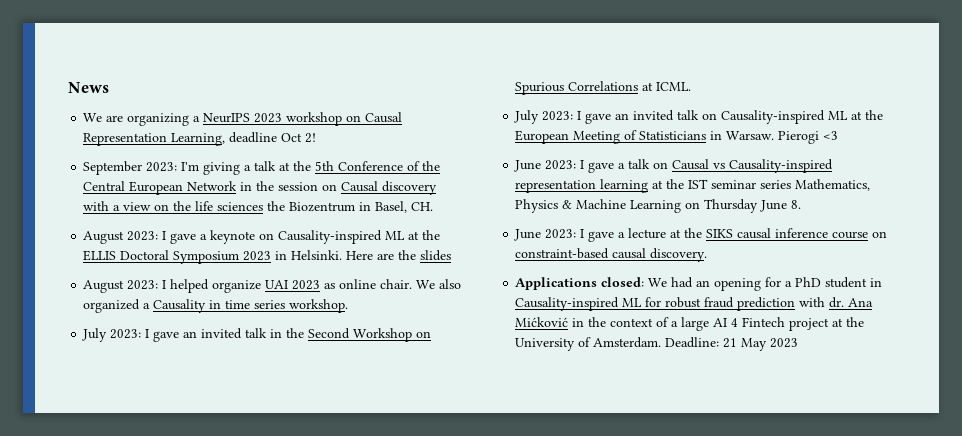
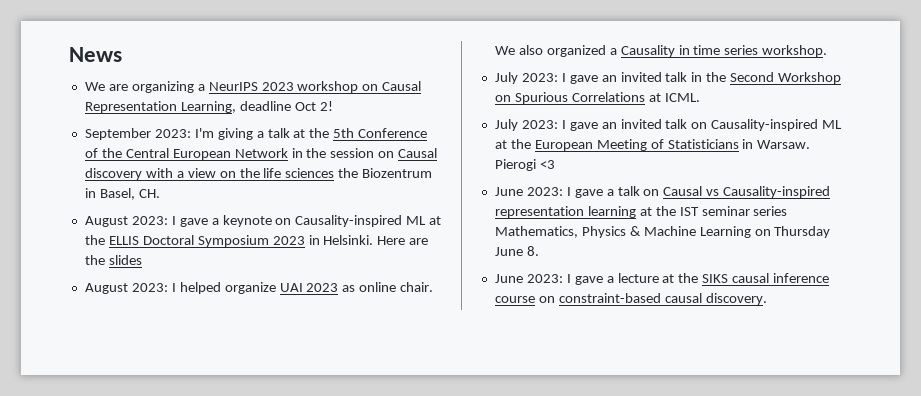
- Applications closed: We had an opening for a PhD student in Causality-inspired ML for robust fraud prediction with dr. Ana Mićković in the context of a large AI 4 Fintech project at the University of Amsterdam. Deadline: 21 May 2023

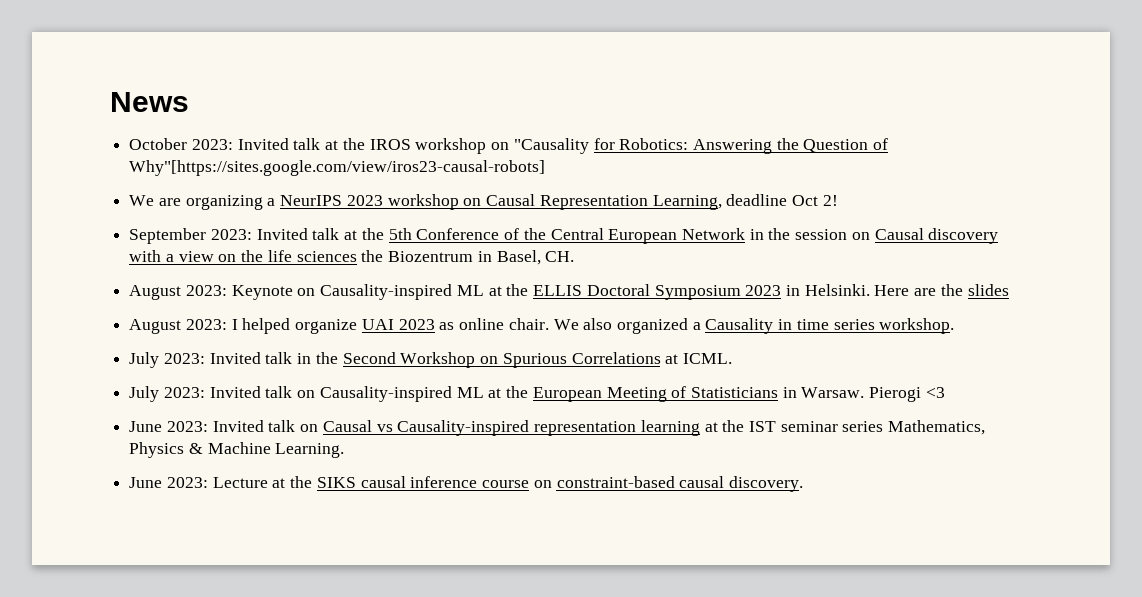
+ October 2023: Invited talk at the IROS workshop on "Causality for Robotics: Answering the Question of Why"[https://sites.google.com/view/iros23-causal-robots]
- September 2023: I'm giving a talk at the 5th Conference of the Central European Network in the session on Causal discovery with a view on the life sciences the Biozentrum in Basel, CH.
+ September 2023: Invited talk at the 5th Conference of the Central European Network in the session on Causal discovery with a view on the life sciences the Biozentrum in Basel, CH.
- August 2023: I gave a keynote on Causality-inspired ML at the ELLIS Doctoral Symposium 2023 in Helsinki.
+ August 2023: Keynote on Causality-inspired ML at the ELLIS Doctoral Symposium 2023 in Helsinki.
- July 2023: I gave an invited talk in the Second Workshop on Spurious Correlations at ICML.
+ July 2023: Invited talk in the Second Workshop on Spurious Correlations at ICML.
- July 2023: I gave an invited talk on Causality-inspired ML at the European Meeting of Statisticians in Warsaw.
+ July 2023: Invited talk on Causality-inspired ML at the European Meeting of Statisticians in Warsaw.
- June 2023: I gave a talk on Causal vs Causality-inspired representation learning at the IST seminar series Mathematics, Physics & Machine Learning on Thursday June 8.
- June 2023: I gave a lecture at the SIKS causal inference course on constraint-based causal discovery.
+ June 2023: Invited talk on Causal vs Causality-inspired representation learning at the IST seminar series Mathematics, Physics & Machine Learning.
+ June 2023: Lecture at the SIKS causal inference course on constraint-based causal discovery.

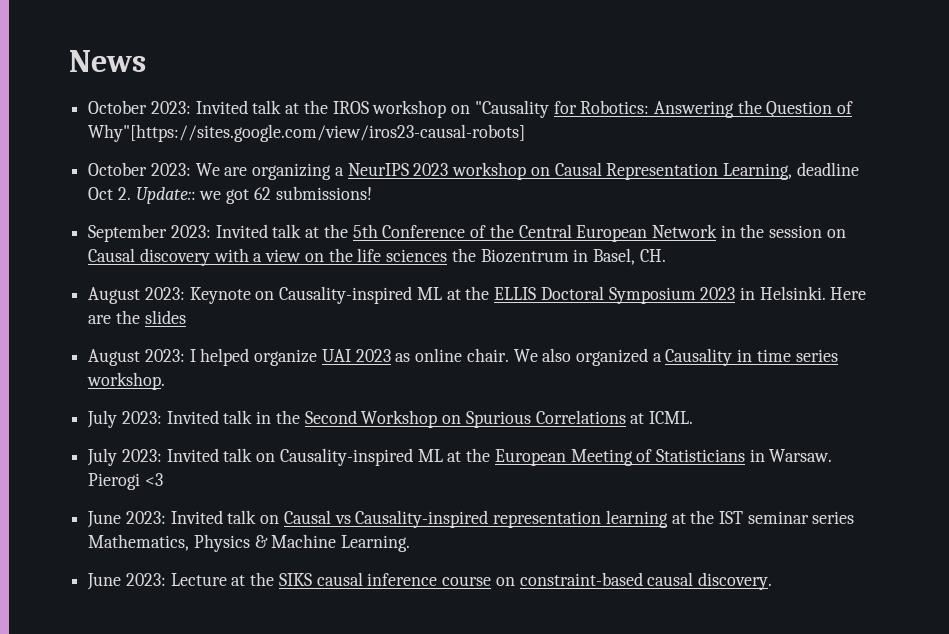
- We are organizing a NeurIPS 2023 workshop on Causal Representation Learning, deadline Oct 2!
+ October 2023: We are organizing a NeurIPS 2023 workshop on Causal Representation Learning, deadline Oct 2. Update:: we got 62 submissions!

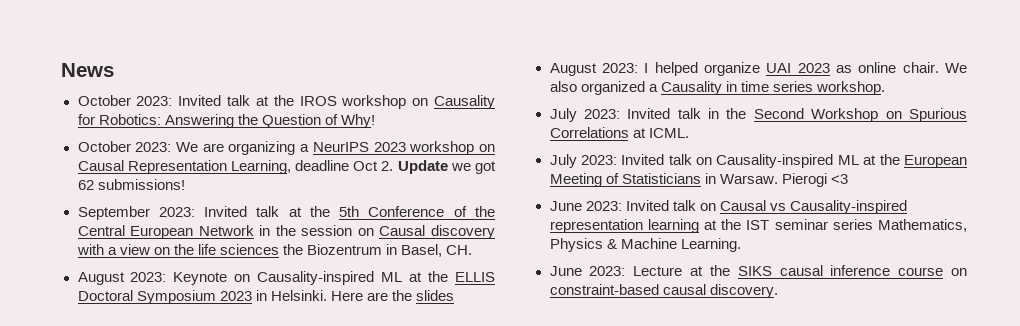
- October 2023: Invited talk at the IROS workshop on "Causality for Robotics: Answering the Question of Why"[https://sites.google.com/view/iros23-causal-robots]
+ October 2023: Invited talk at the IROS workshop on Causality for Robotics: Answering the Question of Why!
- October 2023: We are organizing a NeurIPS 2023 workshop on Causal Representation Learning, deadline Oct 2. Update:: we got 62 submissions!
+ October 2023: We are organizing a NeurIPS 2023 workshop on Causal Representation Learning, deadline Oct 2. Update we got 62 submissions!

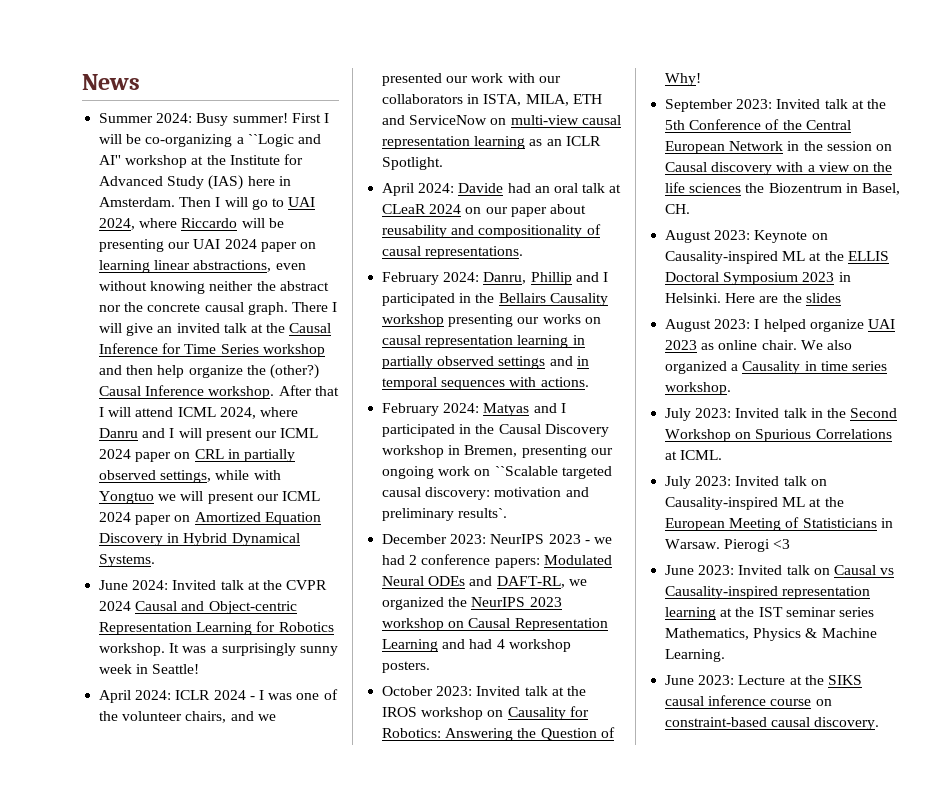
+ Summer 2024: Busy summer! First I will be co-organizing a ``Logic and AI'' workshop at the Institute for Advanced Study (IAS) here in Amsterdam. Then I will go to UAI 2024, where Riccardo will be presenting our UAI 2024 paper on learning linear abstractions, even without knowing neither the abstract nor the concrete causal graph. There I will give an invited talk at the Causal Inference for Time Series workshop and then help organize the (other?) Causal Inference workshop. After that I will attend ICML 2024, where Danru and I will present our ICML 2024 paper on CRL in partially observed settings, while with Yongtuo we will present our ICML 2024 paper on Amortized Equation Discovery in Hybrid Dynamical Systems.
+ June 2024: Invited talk at the CVPR 2024 Causal and Object-centric Representation Learning for Robotics workshop. It was a surprisingly sunny week in Seattle!
+ April 2024: ICLR 2024 - I was one of the volunteer chairs, and we presented our work with our collaborators in ISTA, MILA, ETH and ServiceNow on multi-view causal representation learning as an ICLR Spotlight.
+ April 2024: Davide had an oral talk at CLeaR 2024 on our paper about reusability and compositionality of causal representations.
+ February 2024: Danru, Phillip and I participated in the Bellairs Causality workshop presenting our works on causal representation learning in partially observed settings and in temporal sequences with actions.
+ February 2024: Matyas and I participated in the Causal Discovery workshop in Bremen, presenting our ongoing work on ``Scalable targeted causal discovery: motivation and preliminary results`.
+ December 2023: NeurIPS 2023 - we had 2 conference papers: Modulated Neural ODEs and DAFT-RL, we organized the NeurIPS 2023 workshop on Causal Representation Learning and had 4 workshop posters.
- October 2023: We are organizing a NeurIPS 2023 workshop on Causal Representation Learning, deadline Oct 2. Update we got 62 submissions!

